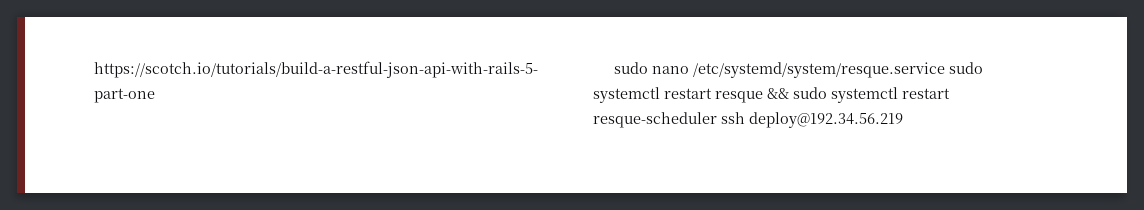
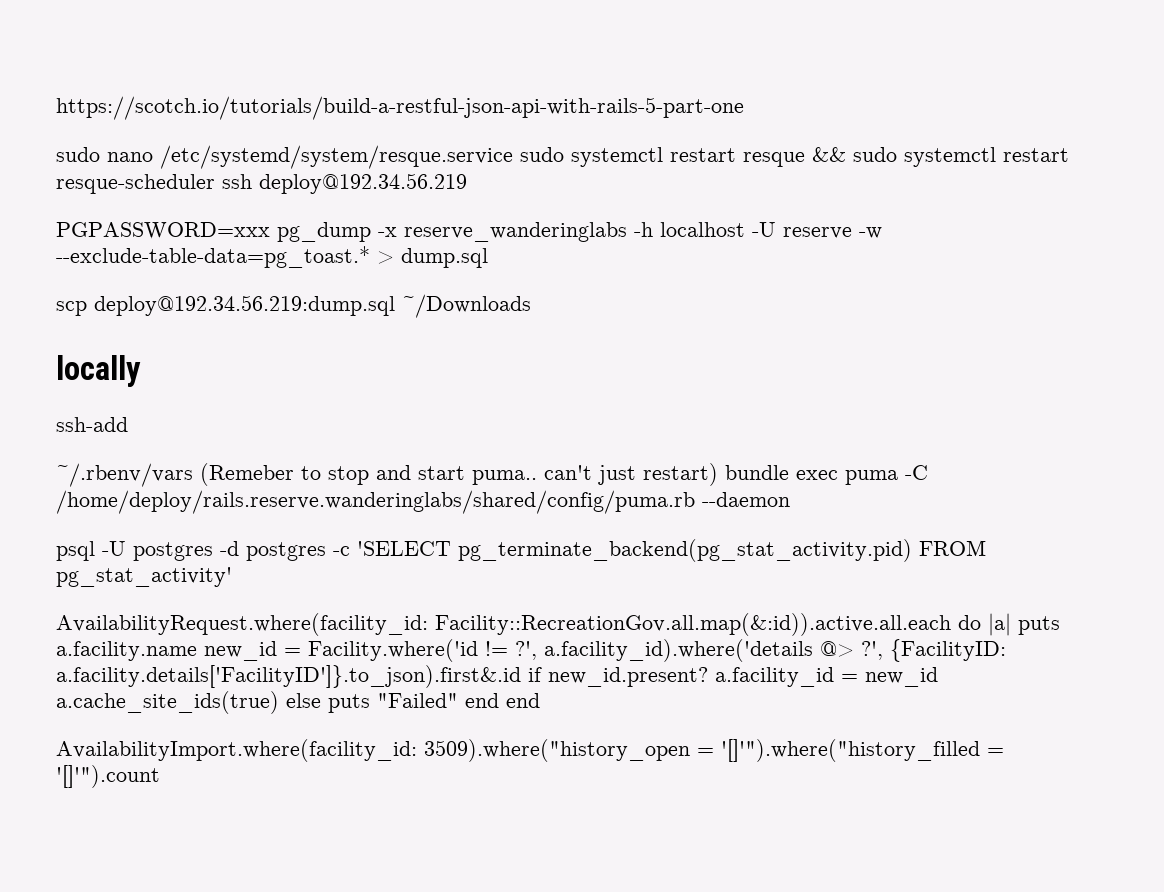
+ PGPASSWORD=xxx pg_dump -x reserve_wanderinglabs -h localhost -U reserve -w --exclude-table-data=pg_toast.* > dump.sql
+ scp deploy@192.34.56.219:dump.sql ~/Downloads
+ locally
+ ssh-add
+ ~/.rbenv/vars (Remeber to stop and start puma.. can't just restart) bundle exec puma -C /home/deploy/rails.reserve.wanderinglabs/shared/config/puma.rb --daemon
+ psql -U postgres -d postgres -c 'SELECT pg_terminate_backend(pg_stat_activity.pid) FROM pg_stat_activity'
+ AvailabilityRequest.where(facility_id: Facility::RecreationGov.all.map(&:id)).active.all.each do |a| puts a.facility.name new_id = Facility.where('id != ?', a.facility_id).where('details @> ?', {FacilityID: a.facility.details['FacilityID']}.to_json).first&.id if new_id.present? a.facility_id = new_id a.cache_site_ids(true) else puts "Failed" end end
+ AvailabilityImport.where(facility_id: 3509).where("history_open = '[]'").where("history_filled = '[]'").count

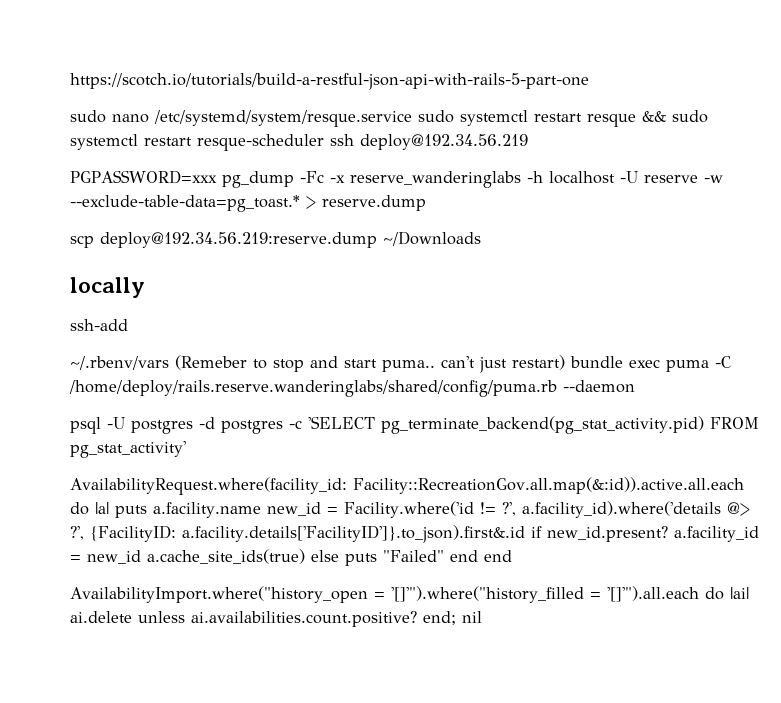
- PGPASSWORD=xxx pg_dump -x reserve_wanderinglabs -h localhost -U reserve -w --exclude-table-data=pg_toast.* > dump.sql
+ PGPASSWORD=xxx pg_dump -Fc -x reserve_wanderinglabs -h localhost -U reserve -w --exclude-table-data=pg_toast.* > reserve.dump
- scp deploy@192.34.56.219:dump.sql ~/Downloads
+ scp deploy@192.34.56.219:reserve.dump ~/Downloads
- AvailabilityImport.where(facility_id: 3509).where("history_open = '[]'").where("history_filled = '[]'").count
+ AvailabilityImport.where("history_open = '[]'").where("history_filled = '[]'").all.each do |ai| ai.delete unless ai.availabilities.count.positive? end; nil

